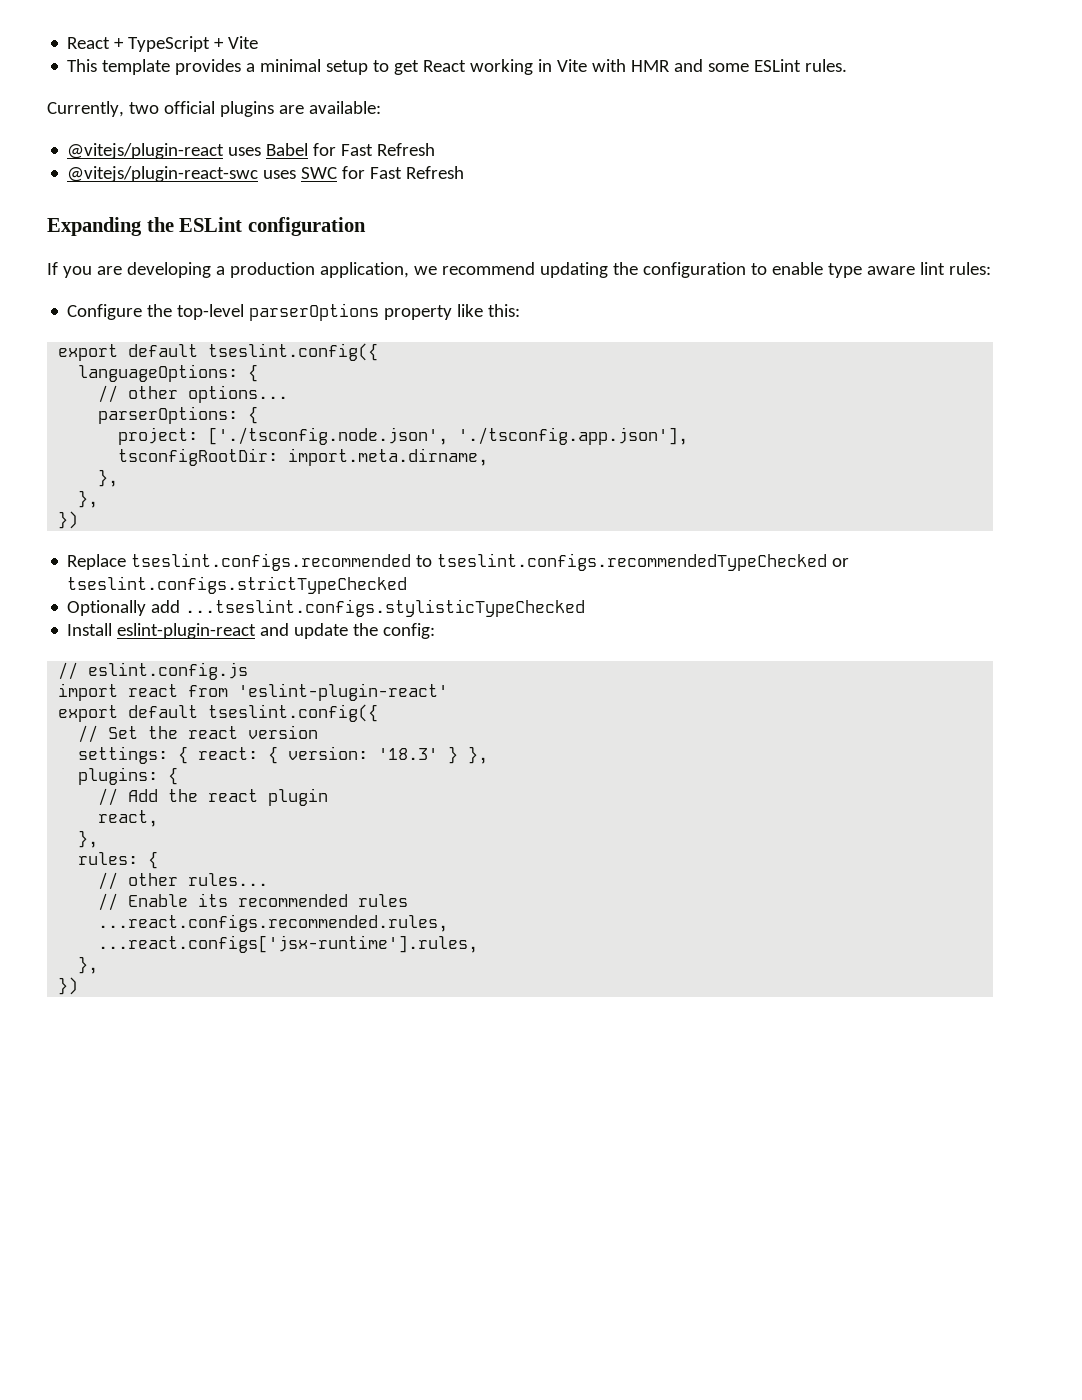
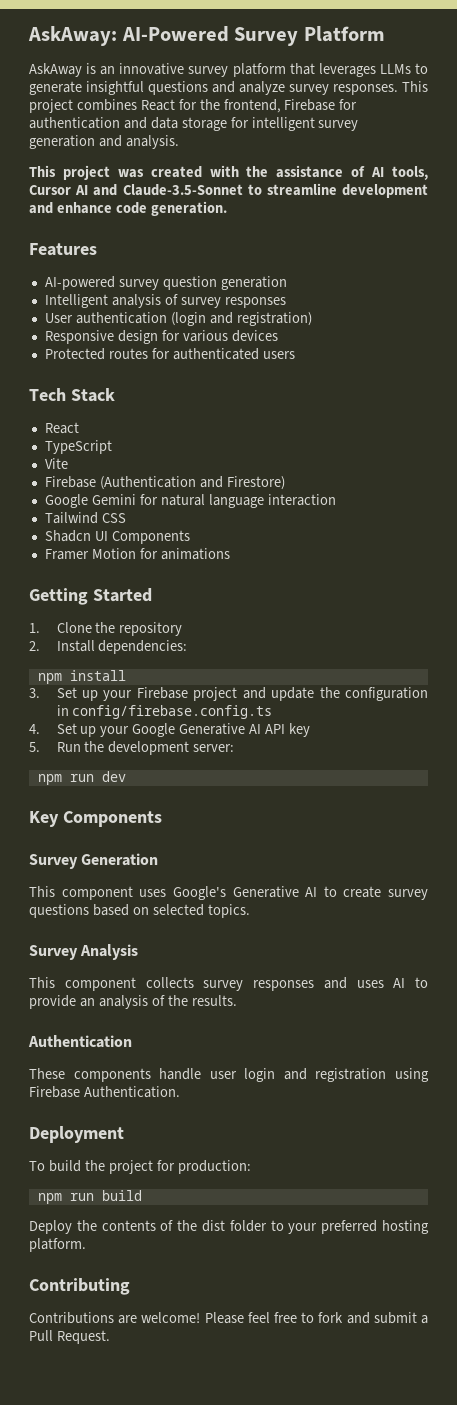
- React + TypeScript + Vite
+ AskAway: AI-Powered Survey Platform
+ AskAway is an innovative survey platform that leverages LLMs to generate insightful questions and analyze survey responses. This project combines React for the frontend, Firebase for authentication and data storage for intelligent survey generation and analysis.
+ This project was created with the assistance of AI tools, Cursor AI and Claude-3.5-Sonnet to streamline development and enhance code generation.
+ Features
+ AI-powered survey question generation
+ Intelligent analysis of survey responses
+ User authentication (login and registration)
+ Responsive design for various devices
+ Protected routes for authenticated users
+ Tech Stack
+ React
+ TypeScript
+ Vite
- This template provides a minimal setup to get React working in Vite with HMR and some ESLint rules.
- Currently, two official plugins are available:
- @vitejs/plugin-react uses Babel for Fast Refresh
- @vitejs/plugin-react-swc uses SWC for Fast Refresh
- Expanding the ESLint configuration
- If you are developing a production application, we recommend updating the configuration to enable type aware lint rules:
- Configure the top-level parserOptions property like this:
- export default tseslint.config({
- languageOptions: {
- // other options...
- parserOptions: {
- project: ['./tsconfig.node.json', './tsconfig.app.json'],
- tsconfigRootDir: import.meta.dirname,
- },
- },
- })
- Replace tseslint.configs.recommended to tseslint.configs.recommendedTypeChecked or tseslint.configs.strictTypeChecked
- Optionally add ...tseslint.configs.stylisticTypeChecked
- Install eslint-plugin-react and update the config:
- // eslint.config.js
- import react from 'eslint-plugin-react'
- export default tseslint.config({
- // Set the react version
- settings: { react: { version: '18.3' } },
- plugins: {
- // Add the react plugin
- react,
- },
- rules: {
- // other rules...
- // Enable its recommended rules
- ...react.configs.recommended.rules,
- ...react.configs['jsx-runtime'].rules,
- },
- })
+ Firebase (Authentication and Firestore)
+ Google Gemini for natural language interaction
+ Tailwind CSS
+ Shadcn UI Components
+ Framer Motion for animations
+ Getting Started
+ 1. Clone the repository
+ 2. Install dependencies:
+ npm install
+ 3. Set up your Firebase project and update the configuration in config/firebase.config.ts
+ 4. Set up your Google Generative AI API key
+ 5. Run the development server:
+ npm run dev
+ Key Components
+ Survey Generation
+ This component uses Google's Generative AI to create survey questions based on selected topics.
+ Survey Analysis
+ This component collects survey responses and uses AI to provide an analysis of the results.
+ Authentication
+ These components handle user login and registration using Firebase Authentication.
+ Deployment
+ To build the project for production:
+ npm run build
+ Deploy the contents of the dist folder to your preferred hosting platform.
+ Contributing
+ Contributions are welcome! Please feel free to fork and submit a Pull Request.

